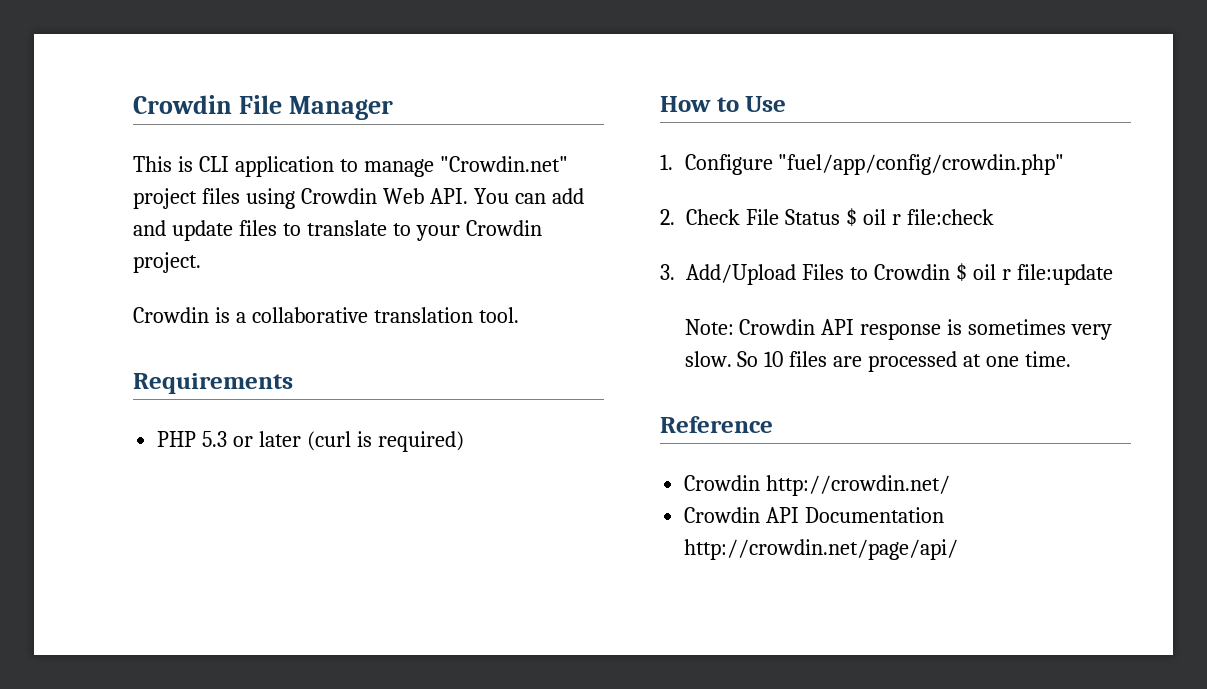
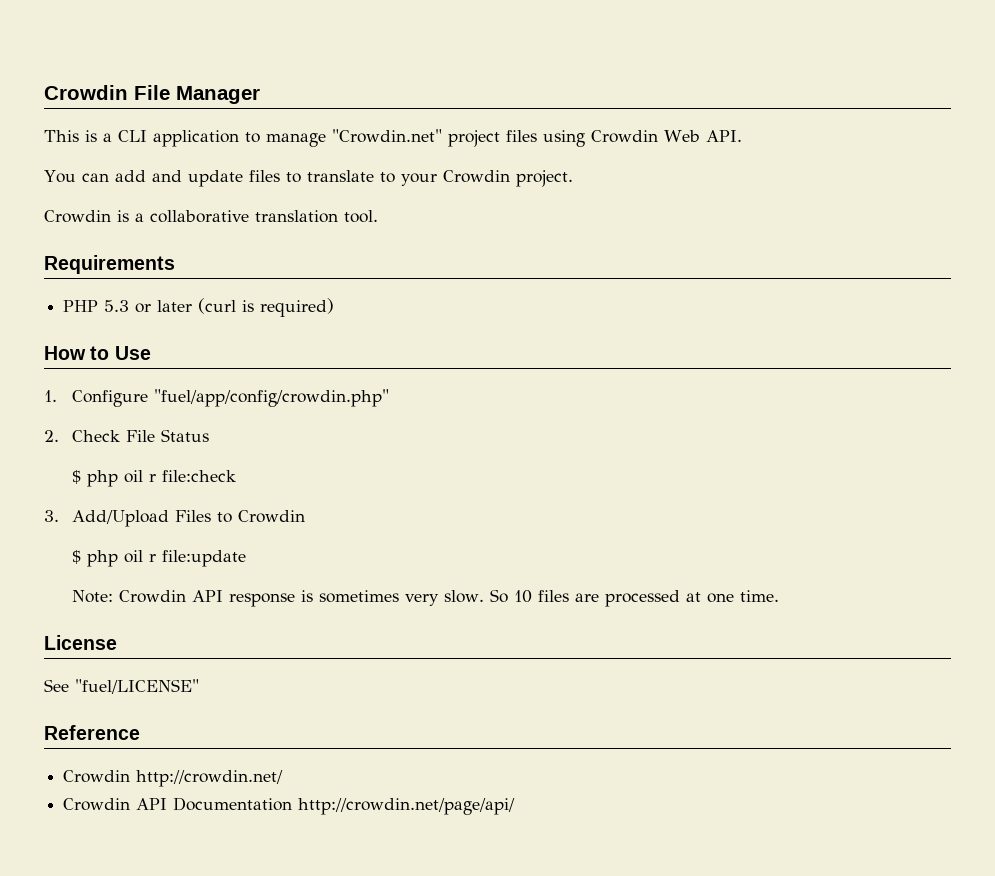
- This is CLI application to manage "Crowdin.net" project files using Crowdin Web API. You can add and update files to translate to your Crowdin project.
+ This is a CLI application to manage "Crowdin.net" project files using Crowdin Web API.
+ You can add and update files to translate to your Crowdin project.
- 2. Check File Status $ oil r file:check
+ 2. Check File Status
+ $ php oil r file:check
- 3. Add/Upload Files to Crowdin $ oil r file:update
+ 3. Add/Upload Files to Crowdin
+ $ php oil r file:update
+ License
+ See "fuel/LICENSE"

